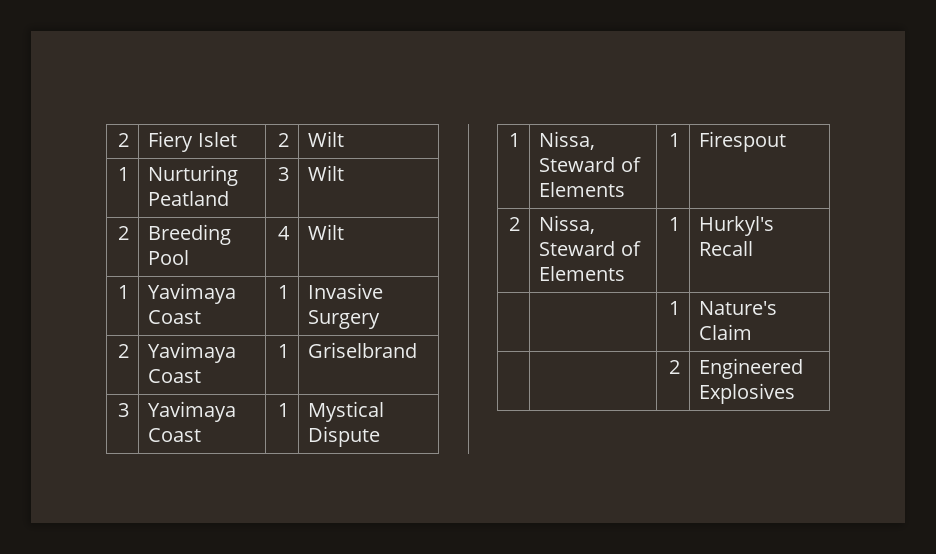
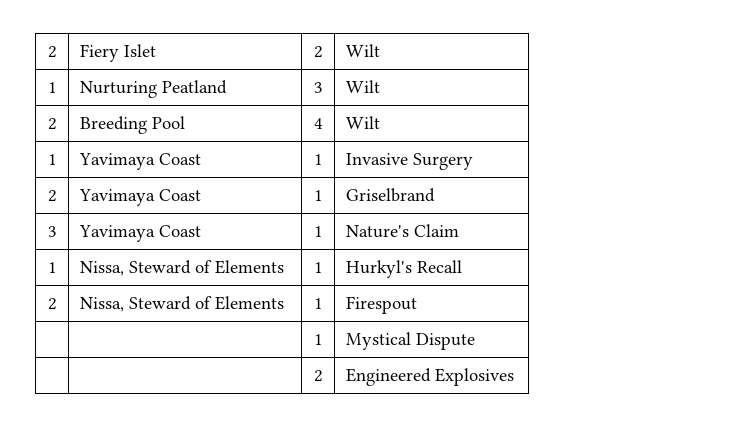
- 3 | Yavimaya Coast | 1 | Mystical Dispute
+ 3 | Yavimaya Coast | 1 | Nature's Claim
- 1 | Nissa, Steward of Elements | 1 | Firespout
- 2 | Nissa, Steward of Elements | 1 | Hurkyl's Recall
- | | 1 | Nature's Claim
+ 1 | Nissa, Steward of Elements | 1 | Hurkyl's Recall
+ 2 | Nissa, Steward of Elements | 1 | Firespout
+ | | 1 | Mystical Dispute

